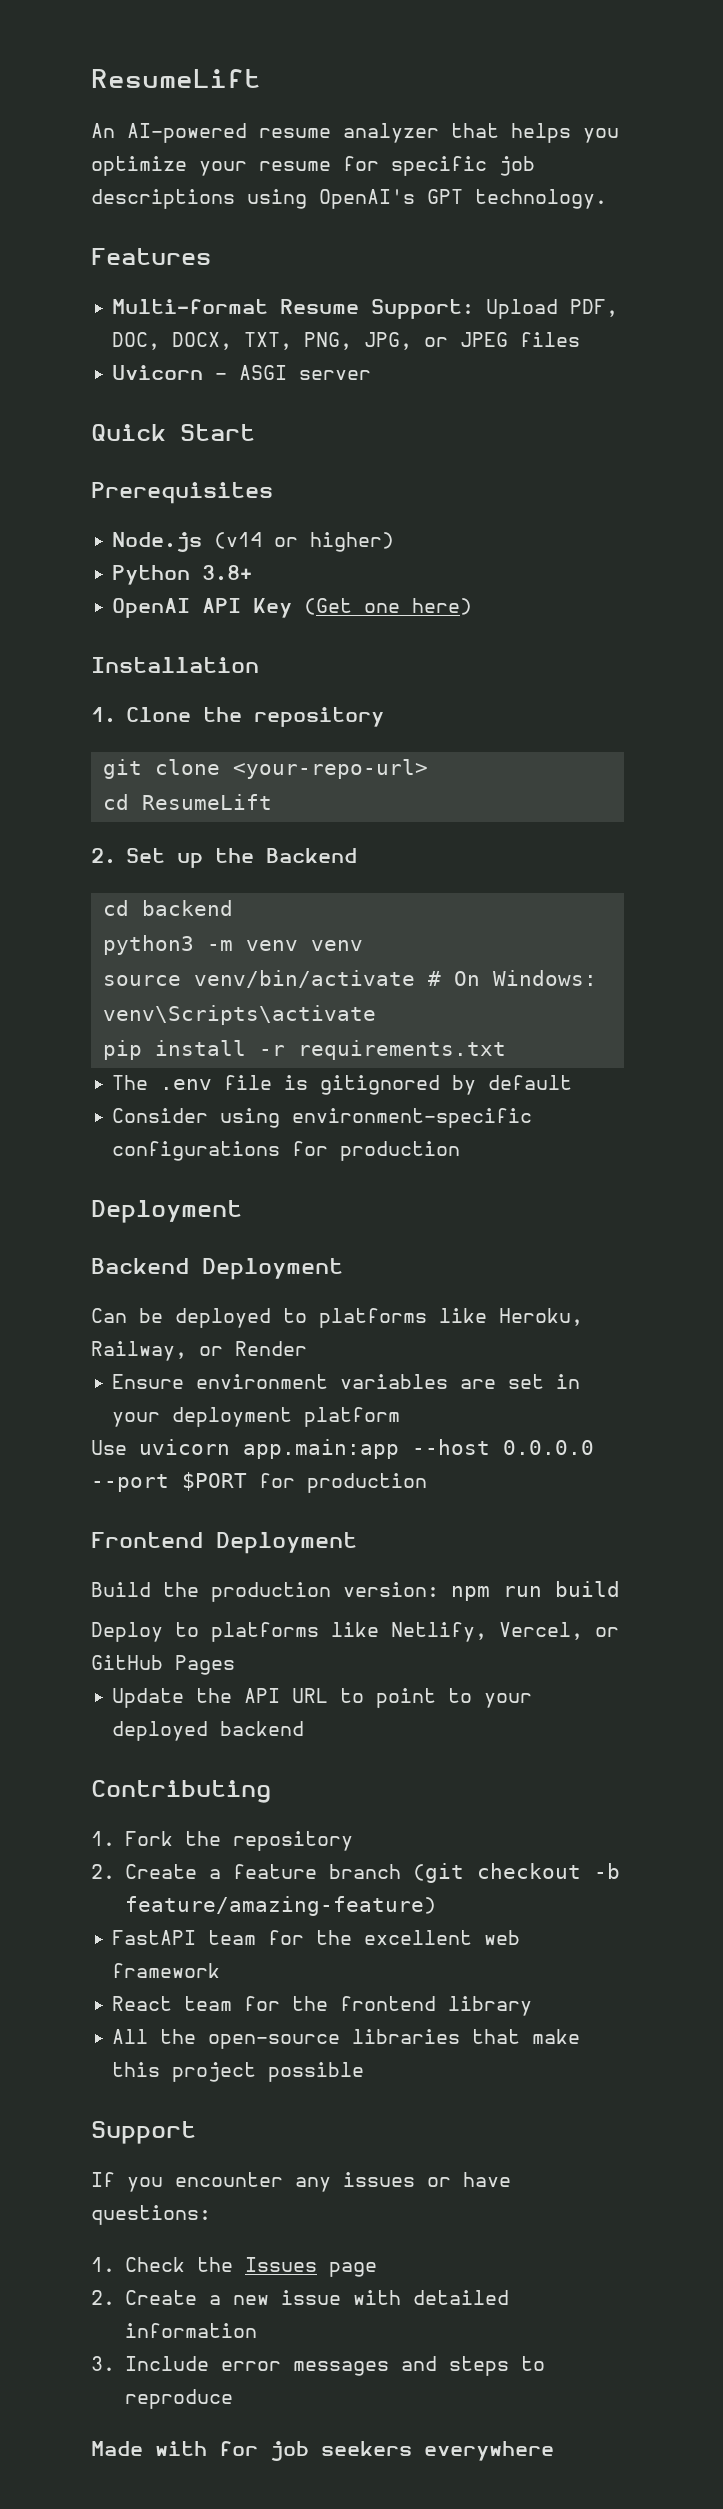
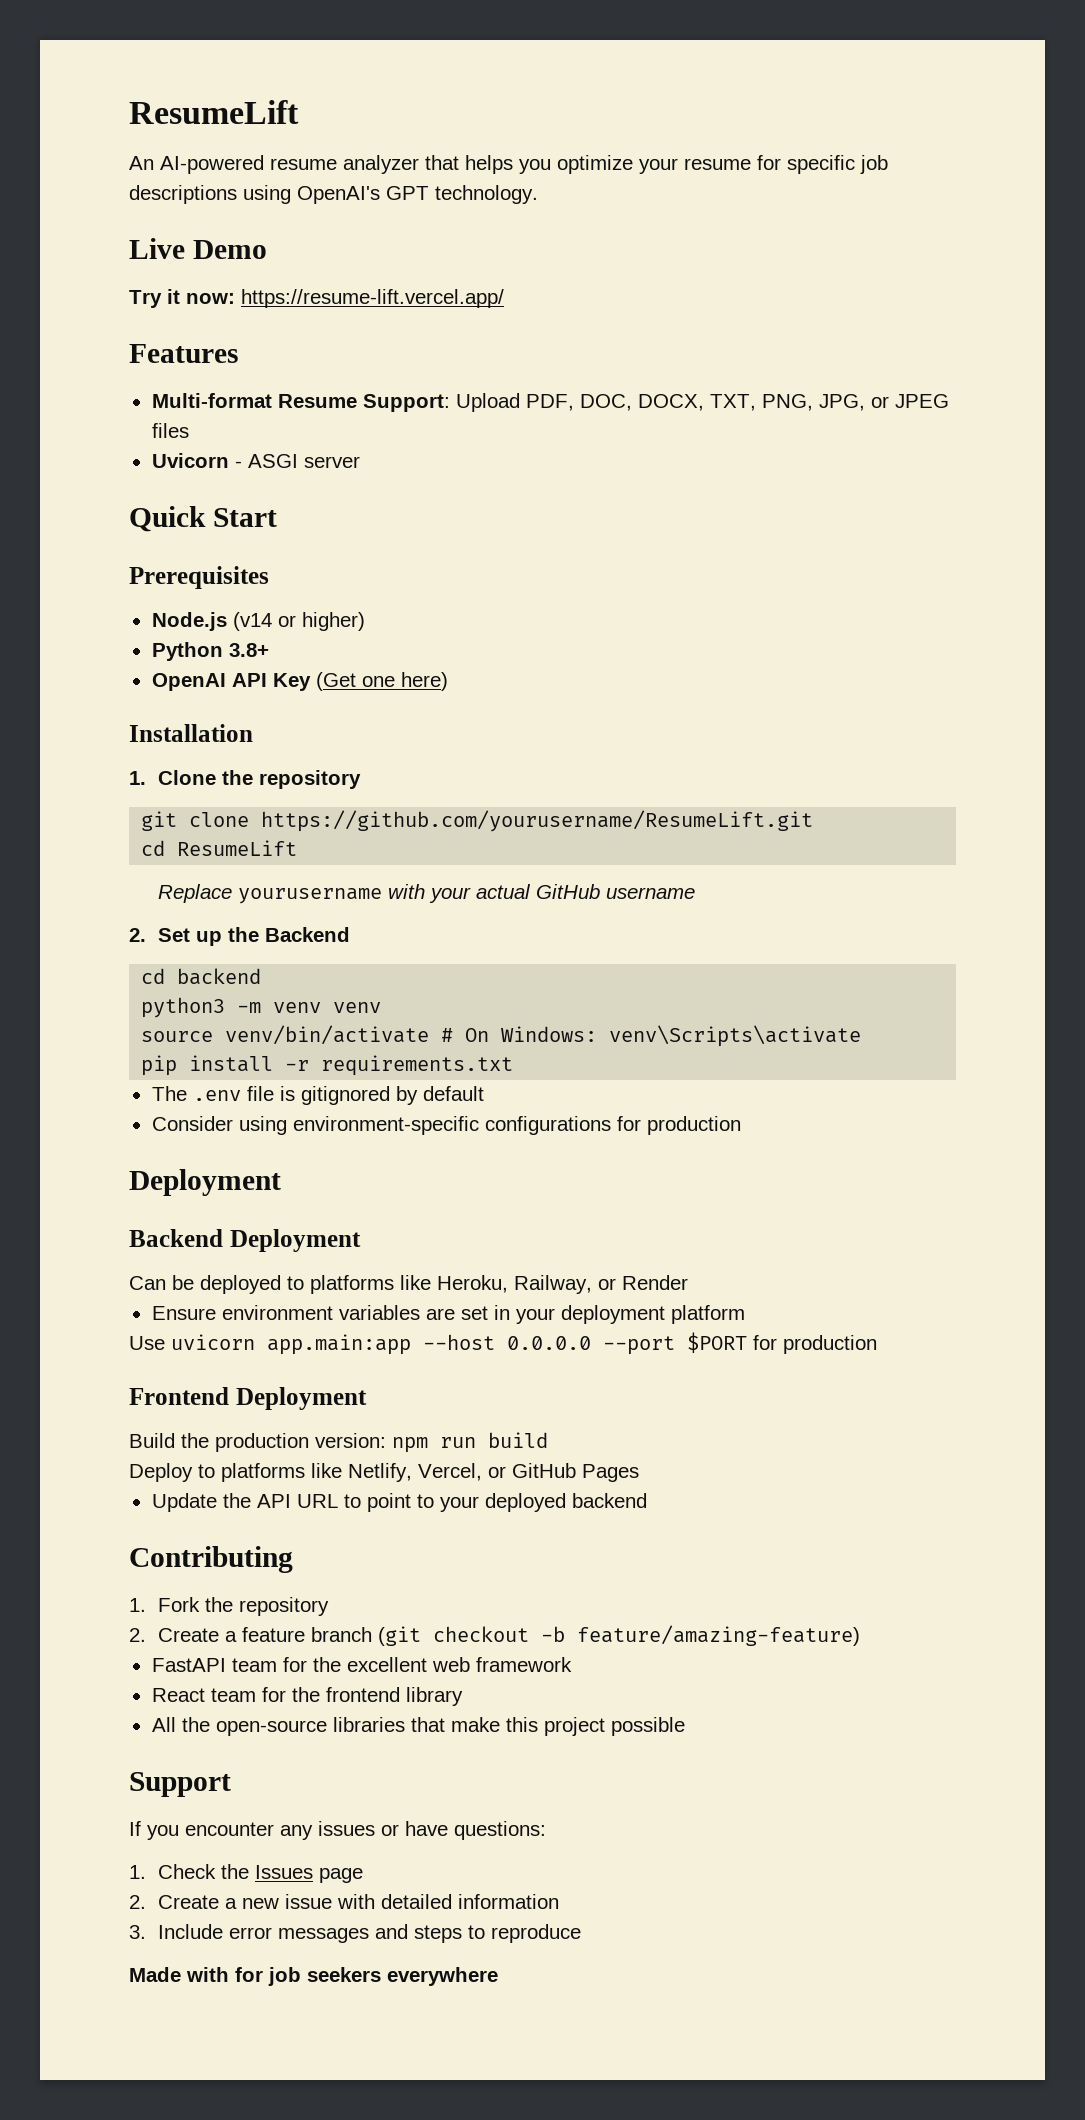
+ Live Demo
+ Try it now: https://resume-lift.vercel.app/
- git clone <your-repo-url>
+ git clone https://github.com/yourusername/ResumeLift.git
+ Replace yourusername with your actual GitHub username

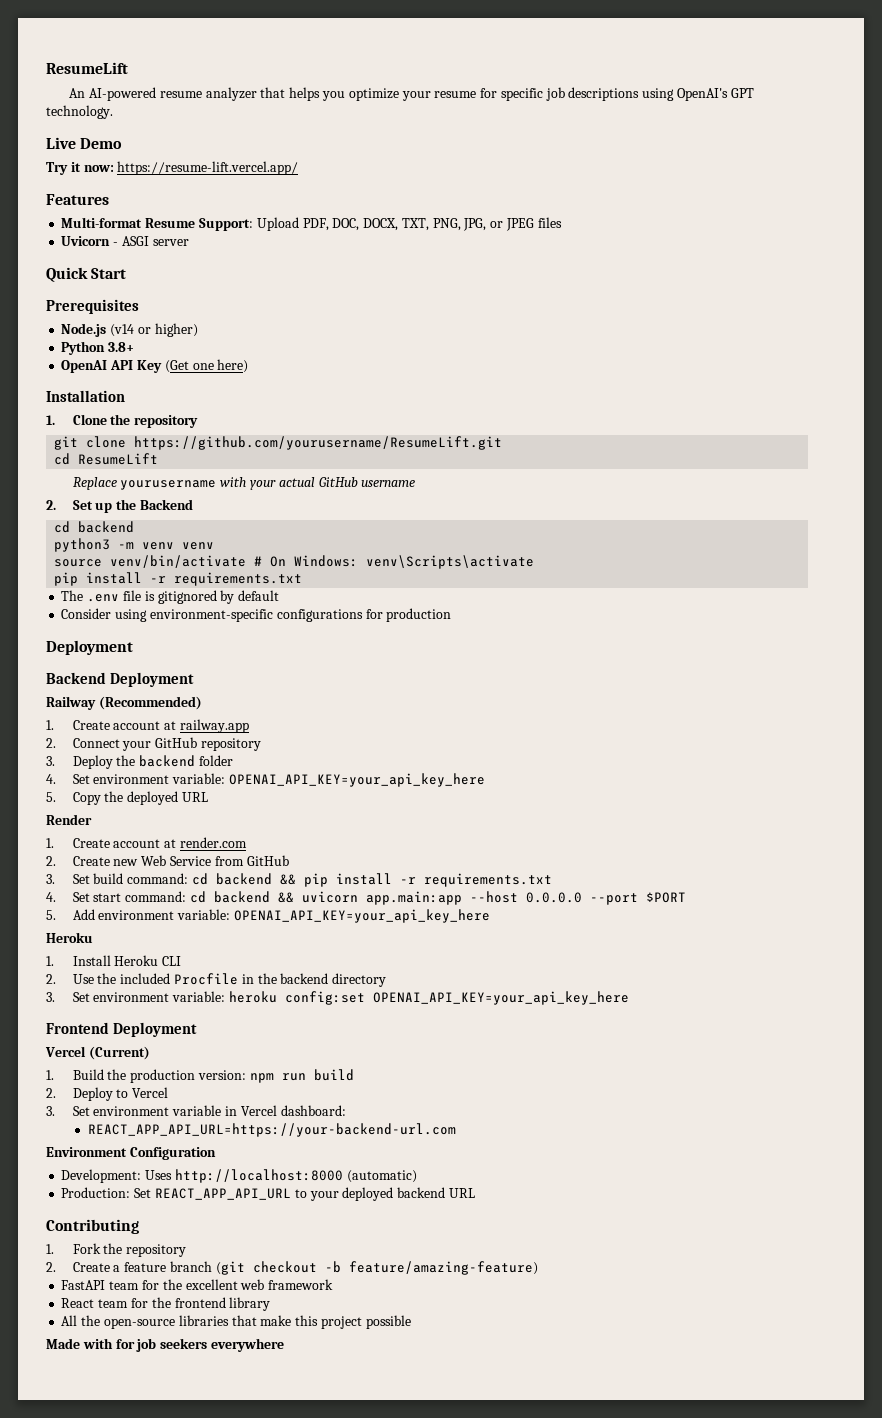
- Can be deployed to platforms like Heroku, Railway, or Render
- Ensure environment variables are set in your deployment platform
- Use uvicorn app.main:app --host 0.0.0.0 --port $PORT for production
+ Railway (Recommended)
+ 1. Create account at railway.app
+ 2. Connect your GitHub repository
+ 3. Deploy the backend folder
+ 4. Set environment variable: OPENAI_API_KEY=your_api_key_here
+ 5. Copy the deployed URL
+ Render
+ 1. Create account at render.com
+ 2. Create new Web Service from GitHub
+ 3. Set build command: cd backend && pip install -r requirements.txt
+ 4. Set start command: cd backend && uvicorn app.main:app --host 0.0.0.0 --port $PORT
+ 5. Add environment variable: OPENAI_API_KEY=your_api_key_here
+ Heroku
+ 1. Install Heroku CLI
+ 2. Use the included Procfile in the backend directory
+ 3. Set environment variable: heroku config:set OPENAI_API_KEY=your_api_key_here
- Build the production version: npm run build
+ Vercel (Current)
+ 1. Build the production version: npm run build
- Deploy to platforms like Netlify, Vercel, or GitHub Pages
- Update the API URL to point to your deployed backend
+ 2. Deploy to Vercel
+ 3. Set environment variable in Vercel dashboard:
+ REACT_APP_API_URL=https://your-backend-url.com
+ Environment Configuration
+ Development: Uses http://localhost:8000 (automatic)
+ Production: Set REACT_APP_API_URL to your deployed backend URL
- Support
- If you encounter any issues or have questions:
- 1. Check the Issues page
- 2. Create a new issue with detailed information
- 3. Include error messages and steps to reproduce

